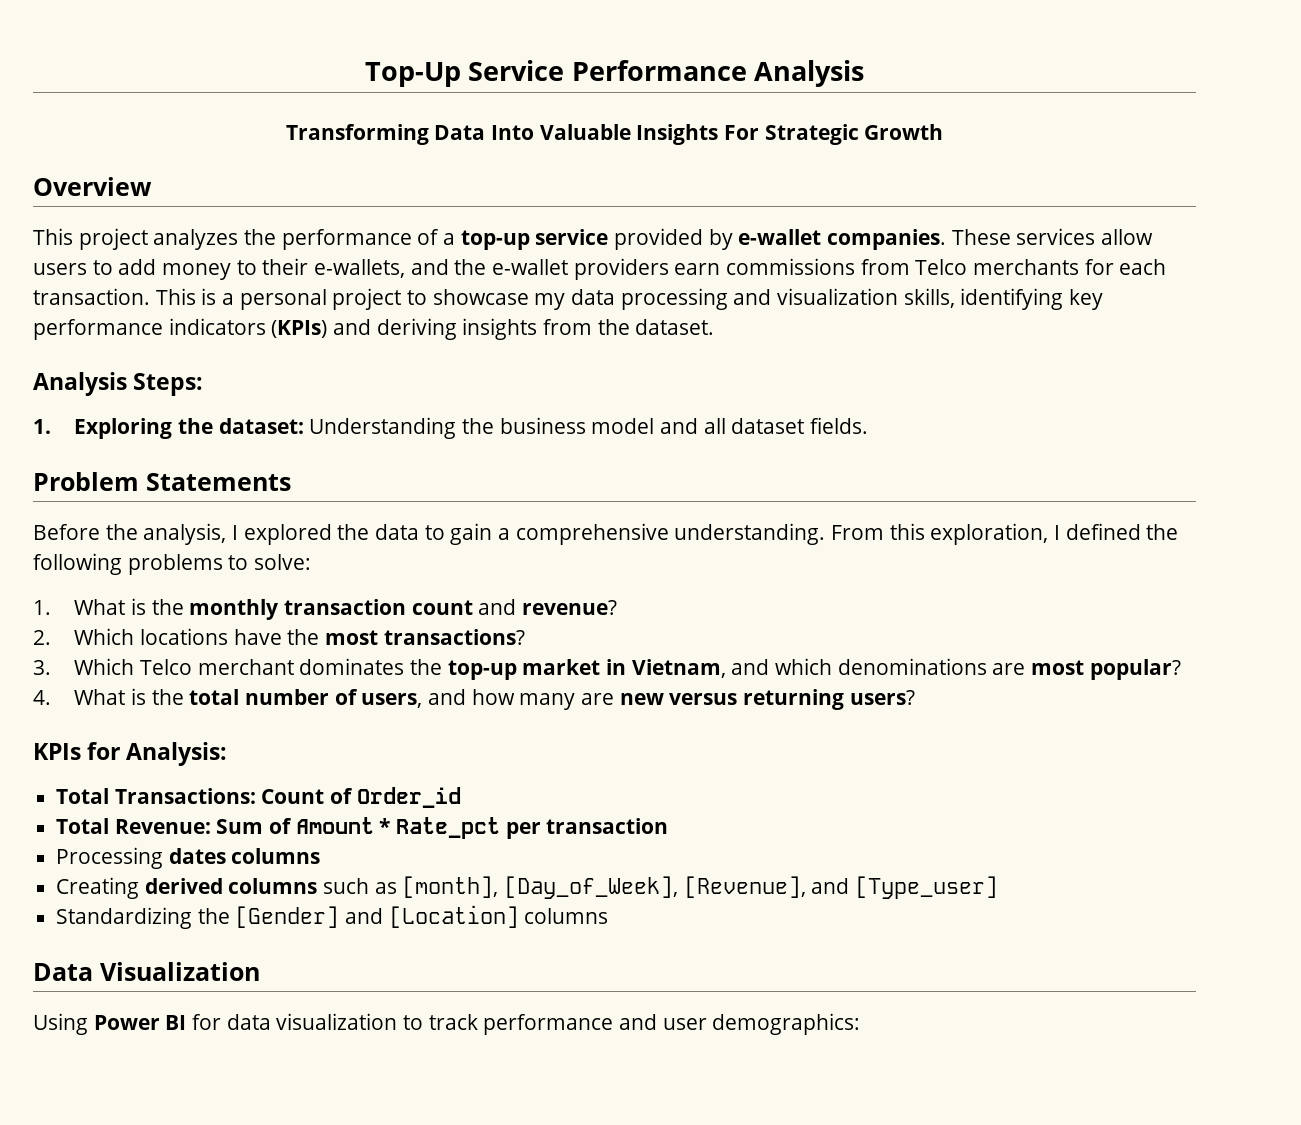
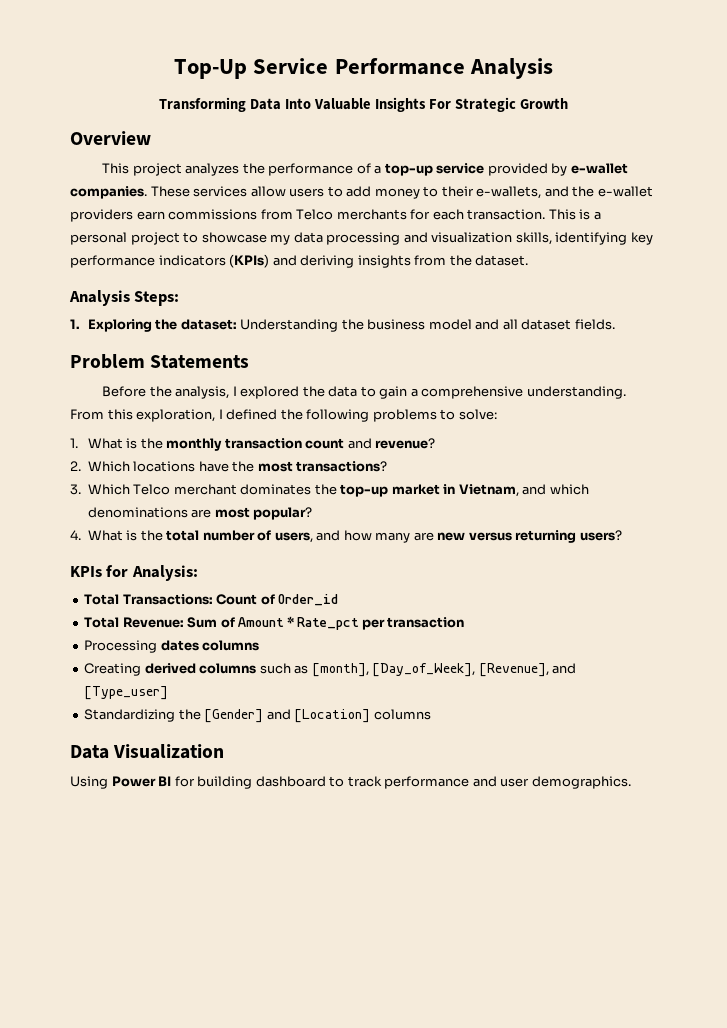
- Using Power BI for data visualization to track performance and user demographics:
+ Using Power BI for building dashboard to track performance and user demographics.

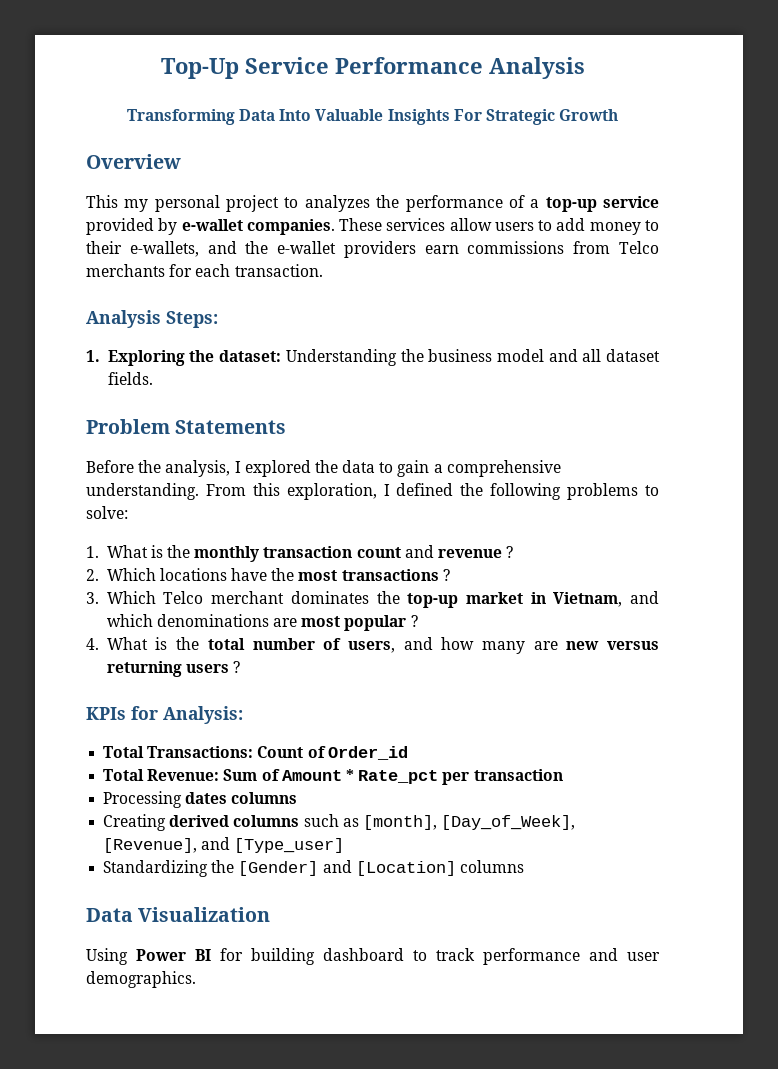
- This project analyzes the performance of a top-up service provided by e-wallet companies.
+ This my personal project to analyzes the performance of a top-up service provided by e-wallet companies.
- This is a personal project to showcase my data processing and visualization skills, identifying key performance indicators (KPIs) and deriving insights from the dataset.
- 1. What is the monthly transaction count and revenue?
+ 1. What is the monthly transaction count and revenue ?
- 2. Which locations have the most transactions?
+ 2. Which locations have the most transactions ?
- 3. Which Telco merchant dominates the top-up market in Vietnam, and which denominations are most popular?
+ 3. Which Telco merchant dominates the top-up market in Vietnam, and which denominations are most popular ?
- 4. What is the total number of users, and how many are new versus returning users?
+ 4. What is the total number of users, and how many are new versus returning users ?

